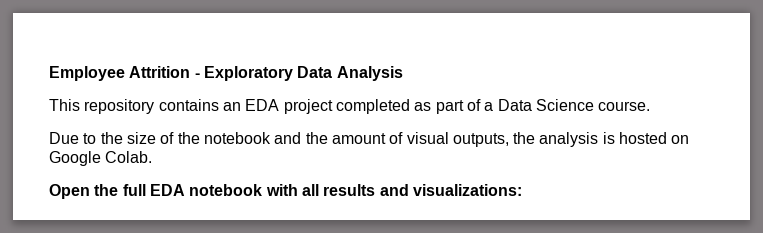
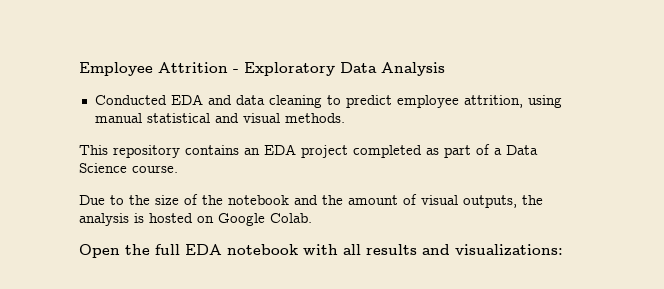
+ Conducted EDA and data cleaning to predict employee attrition, using manual statistical and visual methods.

